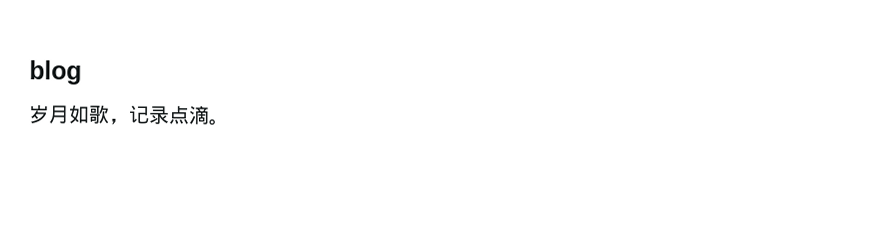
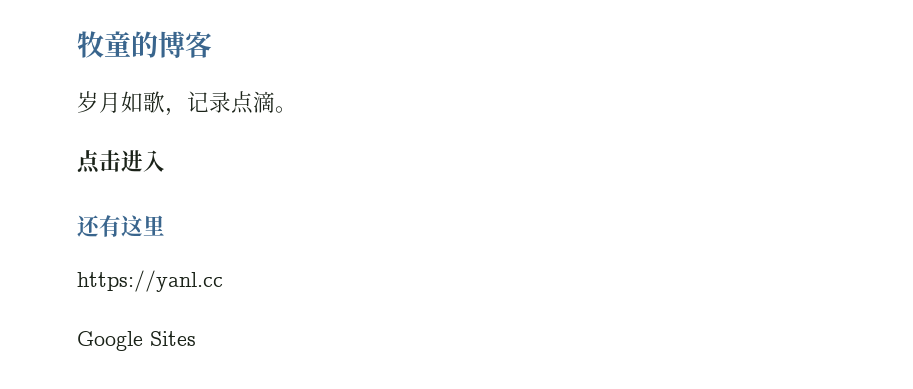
- blog
+ 牧童的博客
+ 点击进入
+ 还有这里
+ https://yanl.cc
+ Google Sites

